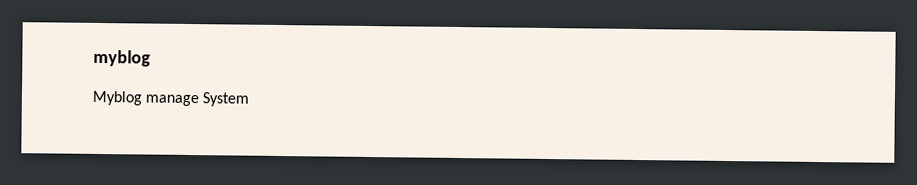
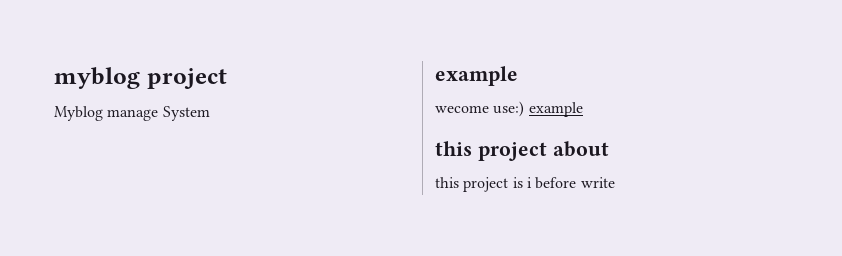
- myblog
+ myblog project
  Myblog manage System
+ example
+ wecome use:) example
+ this project about
+ this project is i before write

